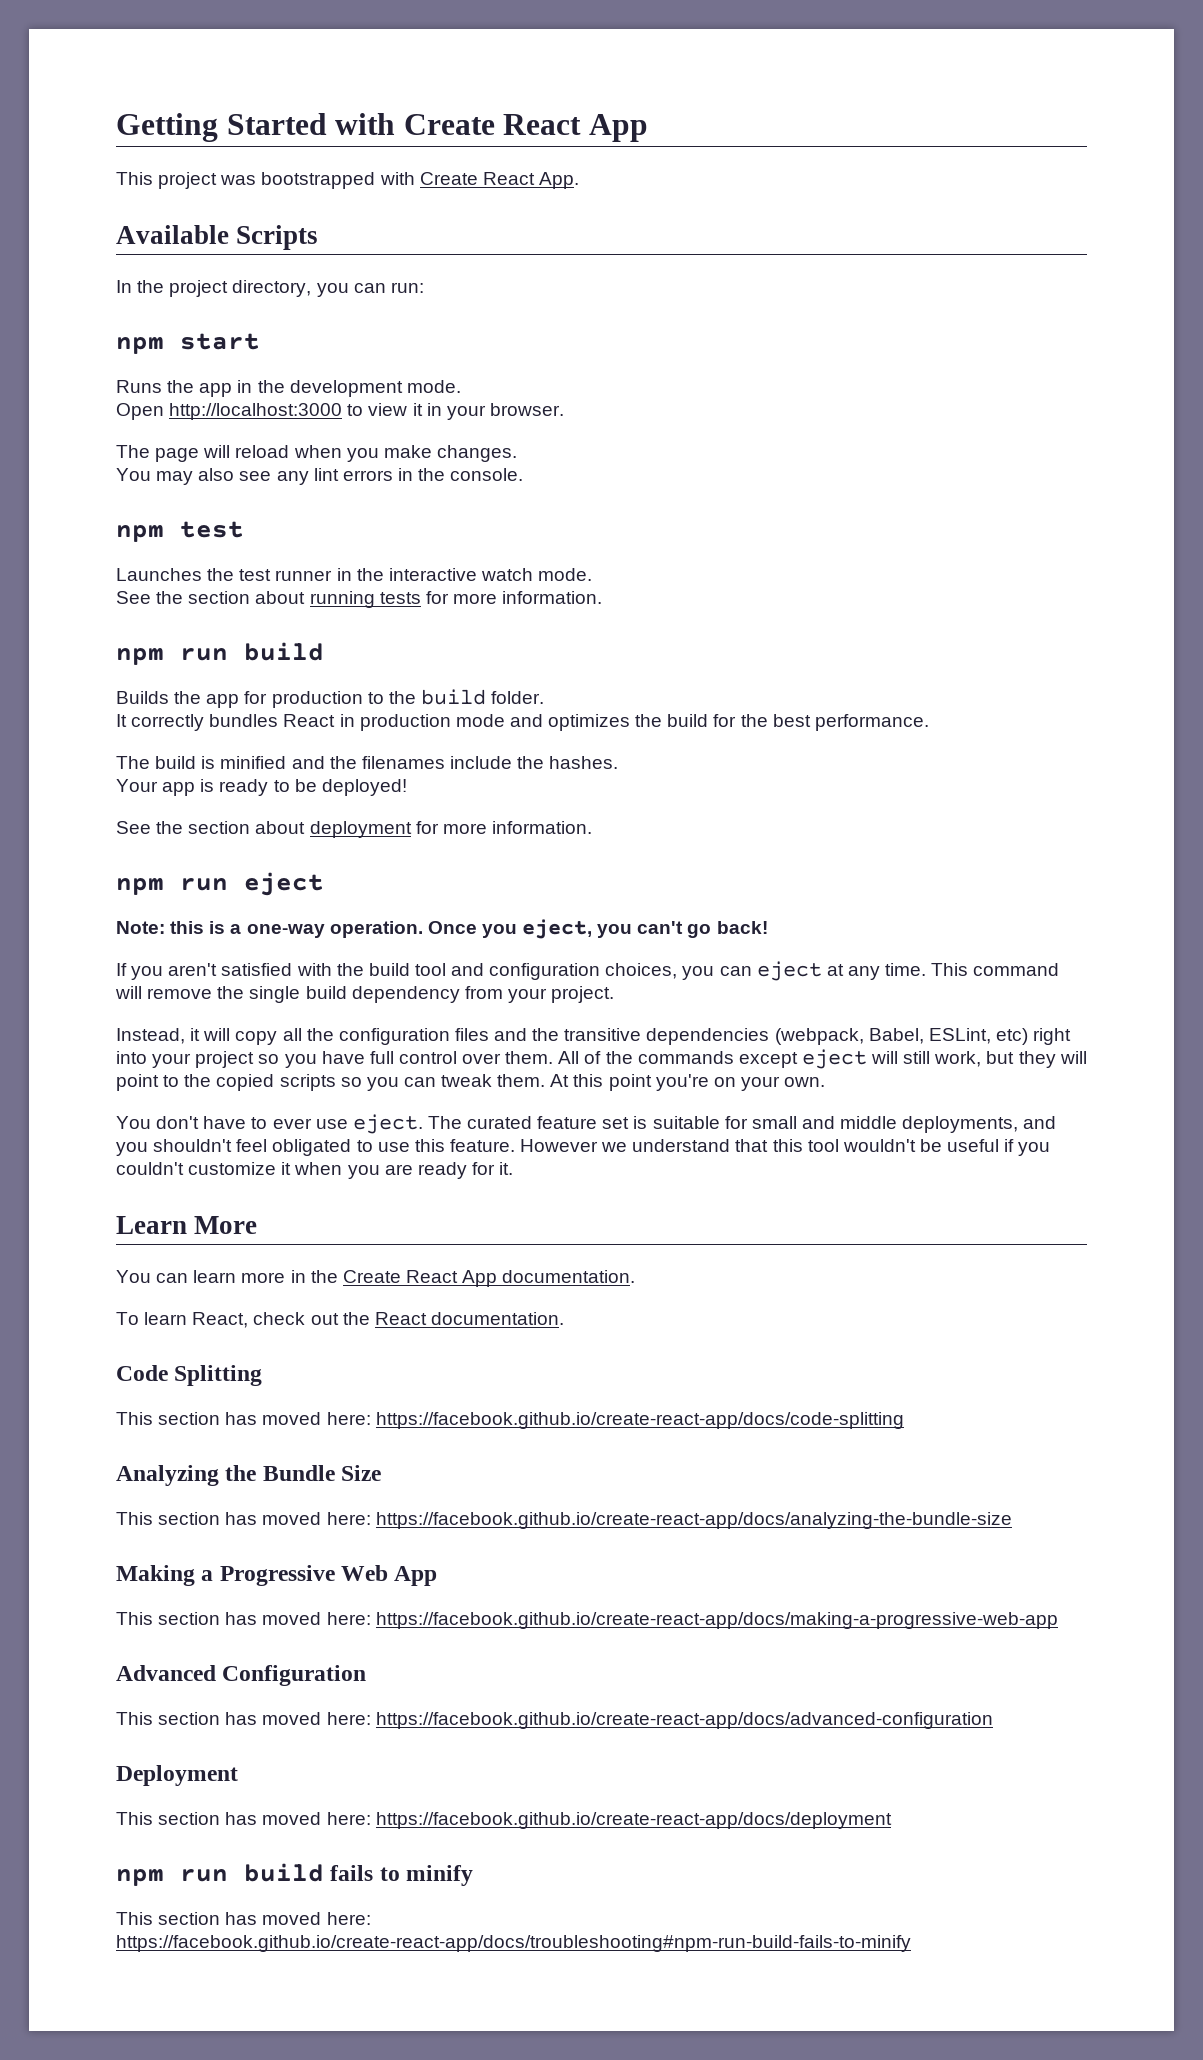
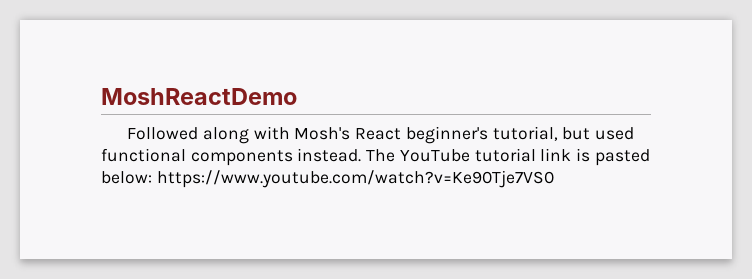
- Getting Started with Create React App
- This project was bootstrapped with Create React App.
- Available Scripts
- In the project directory, you can run:
- npm start
- Runs the app in the development mode.
- Open http://localhost:3000 to view it in your browser.
- The page will reload when you make changes.
- You may also see any lint errors in the console.
- npm test
- Launches the test runner in the interactive watch mode.
- See the section about running tests for more information.
- npm run build
- Builds the app for production to the build folder.
- It correctly bundles React in production mode and optimizes the build for the best performance.
- The build is minified and the filenames include the hashes.
- Your app is ready to be deployed!
- See the section about deployment for more information.
- npm run eject
- Note: this is a one-way operation. Once you eject, you can't go back!
- If you aren't satisfied with the build tool and configuration choices, you can eject at any time. This command will remove the single build dependency from your project.
- Instead, it will copy all the configuration files and the transitive dependencies (webpack, Babel, ESLint, etc) right into your project so you have full control over them. All of the commands except eject will still work, but they will point to the copied scripts so you can tweak them. At this point you're on your own.
- You don't have to ever use eject. The curated feature set is suitable for small and middle deployments, and you shouldn't feel obligated to use this feature. However we understand that this tool wouldn't be useful if you couldn't customize it when you are ready for it.
- Learn More
- You can learn more in the Create React App documentation.
- To learn React, check out the React documentation.
- Code Splitting
- This section has moved here: https://facebook.github.io/create-react-app/docs/code-splitting
- Analyzing the Bundle Size
- This section has moved here: https://facebook.github.io/create-react-app/docs/analyzing-the-bundle-size
- Making a Progressive Web App
- This section has moved here: https://facebook.github.io/create-react-app/docs/making-a-progressive-web-app
- Advanced Configuration
- This section has moved here: https://facebook.github.io/create-react-app/docs/advanced-configuration
- Deployment
- This section has moved here: https://facebook.github.io/create-react-app/docs/deployment
- npm run build fails to minify
- This section has moved here: https://facebook.github.io/create-react-app/docs/troubleshooting#npm-run-build-fails-to-minify
+ MoshReactDemo
+ Followed along with Mosh's React beginner's tutorial, but used functional components instead. The YouTube tutorial link is pasted below: https://www.youtube.com/watch?v=Ke90Tje7VS0

